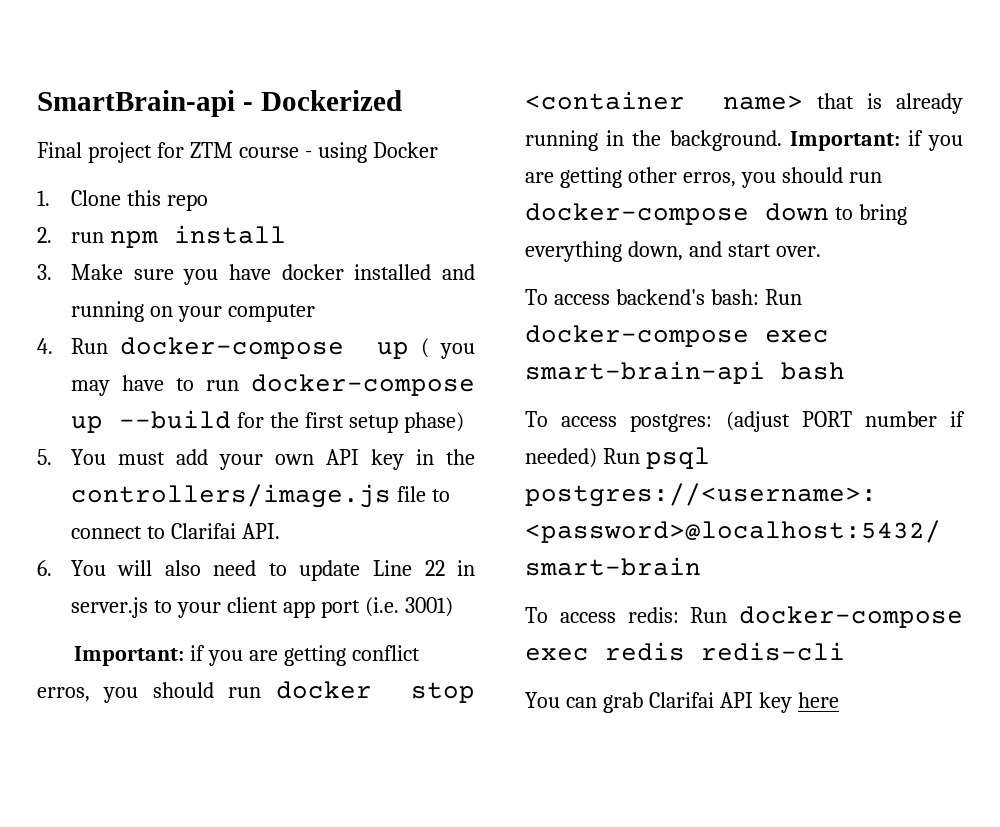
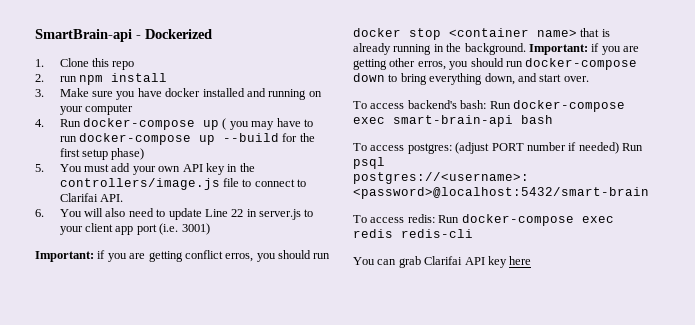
- Final project for ZTM course - using Docker

